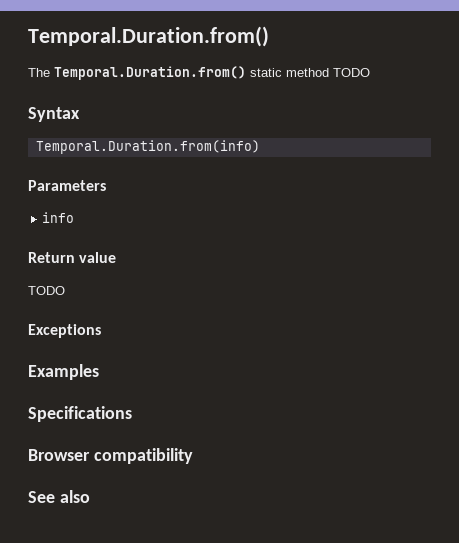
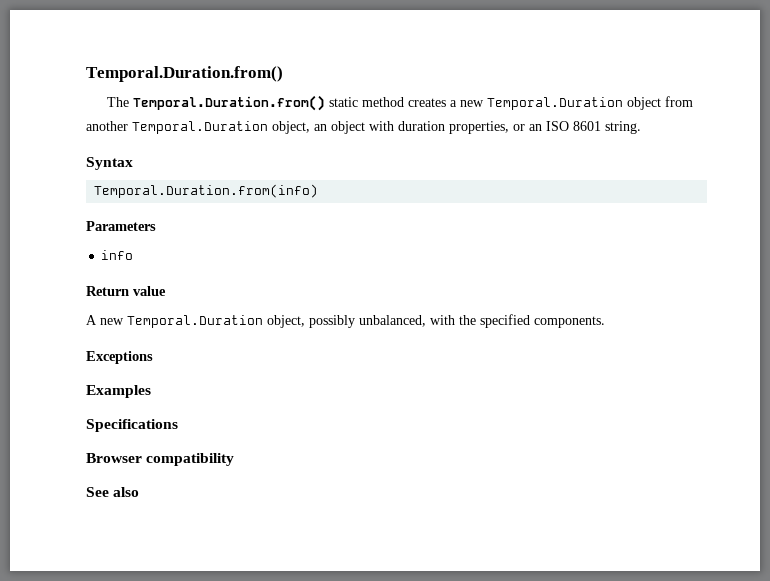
- The Temporal.Duration.from() static method TODO
+ The Temporal.Duration.from() static method creates a new Temporal.Duration object from another Temporal.Duration object, an object with duration properties, or an ISO 8601 string.
  Return value
- TODO
+ A new Temporal.Duration object, possibly unbalanced, with the specified components.

